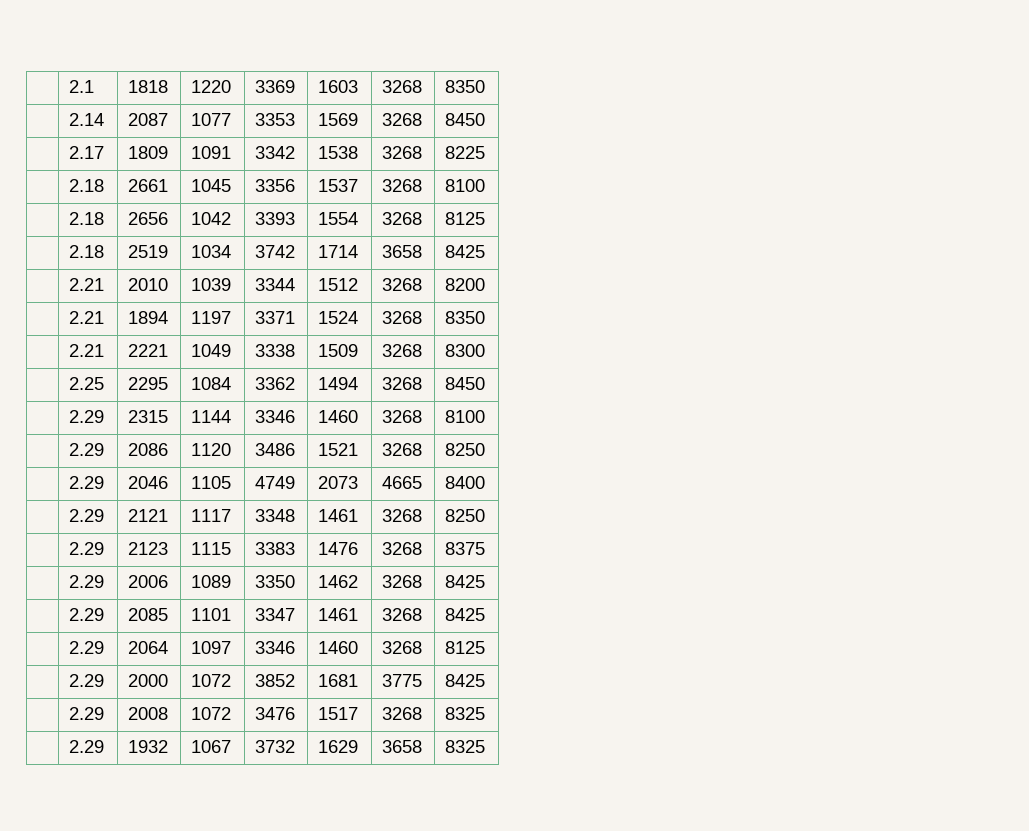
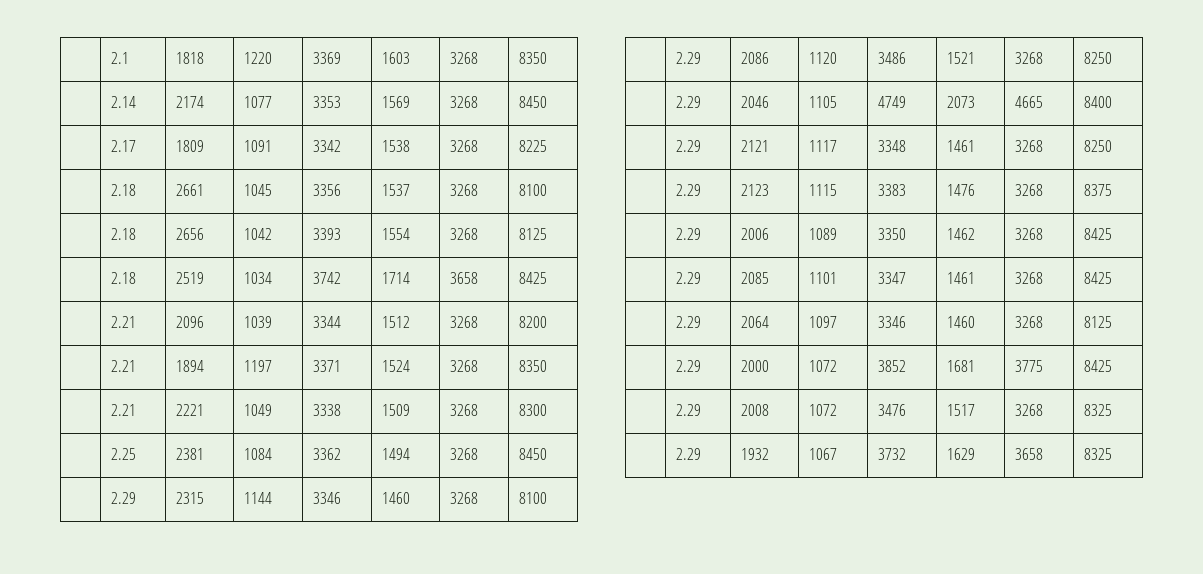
- | 2.14 | 2087 | 1077 | 3353 | 1569 | 3268 | 8450
+ | 2.14 | 2174 | 1077 | 3353 | 1569 | 3268 | 8450
- | 2.21 | 2010 | 1039 | 3344 | 1512 | 3268 | 8200
+ | 2.21 | 2096 | 1039 | 3344 | 1512 | 3268 | 8200
- | 2.25 | 2295 | 1084 | 3362 | 1494 | 3268 | 8450
+ | 2.25 | 2381 | 1084 | 3362 | 1494 | 3268 | 8450

